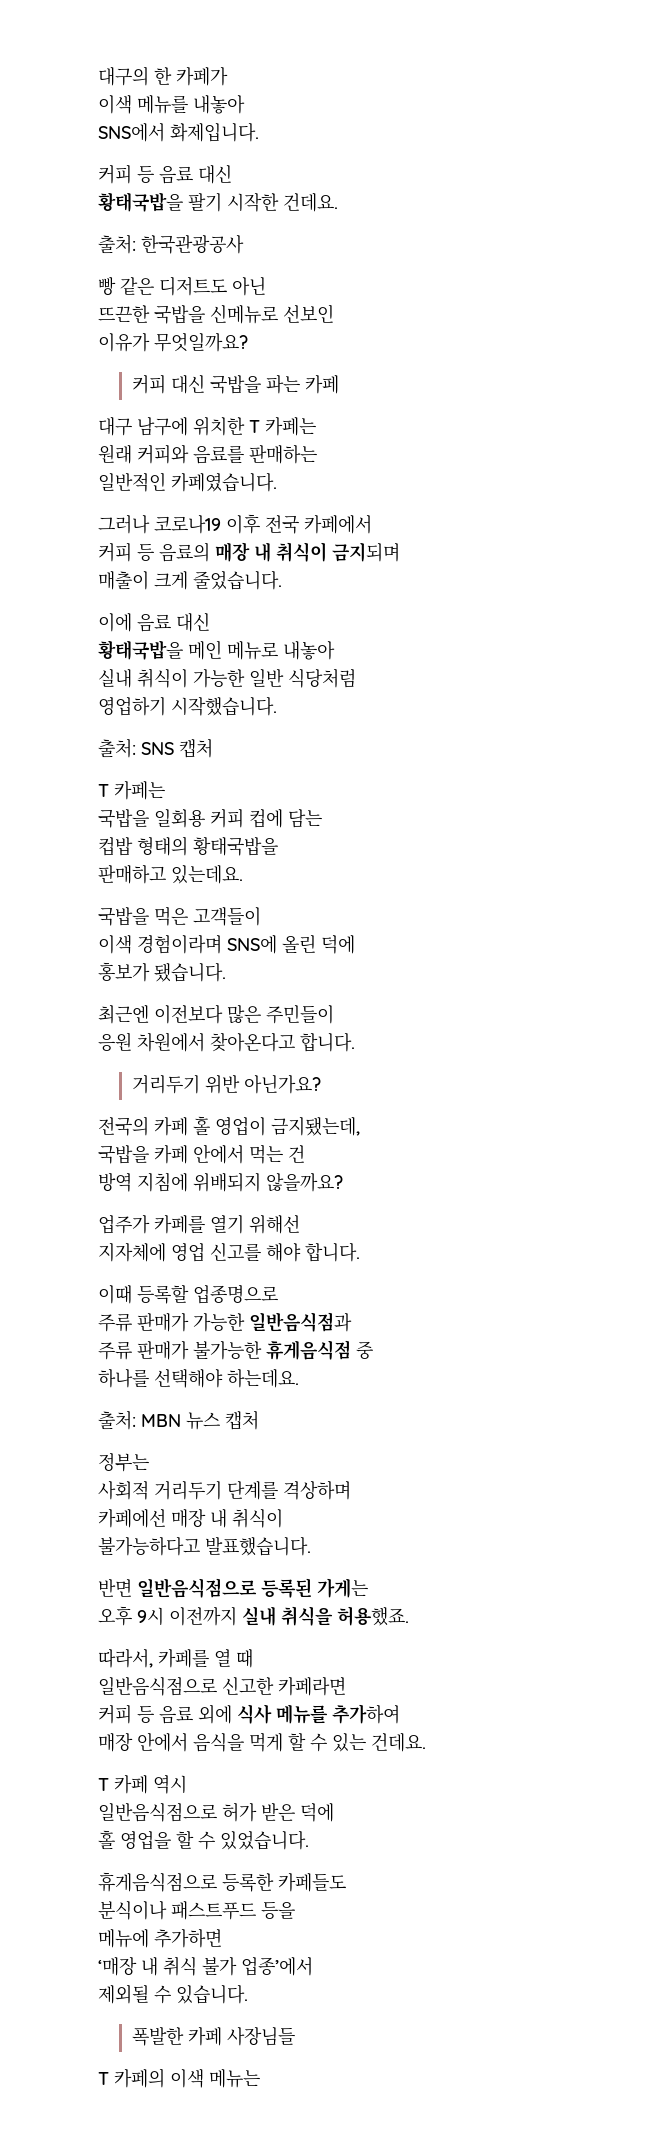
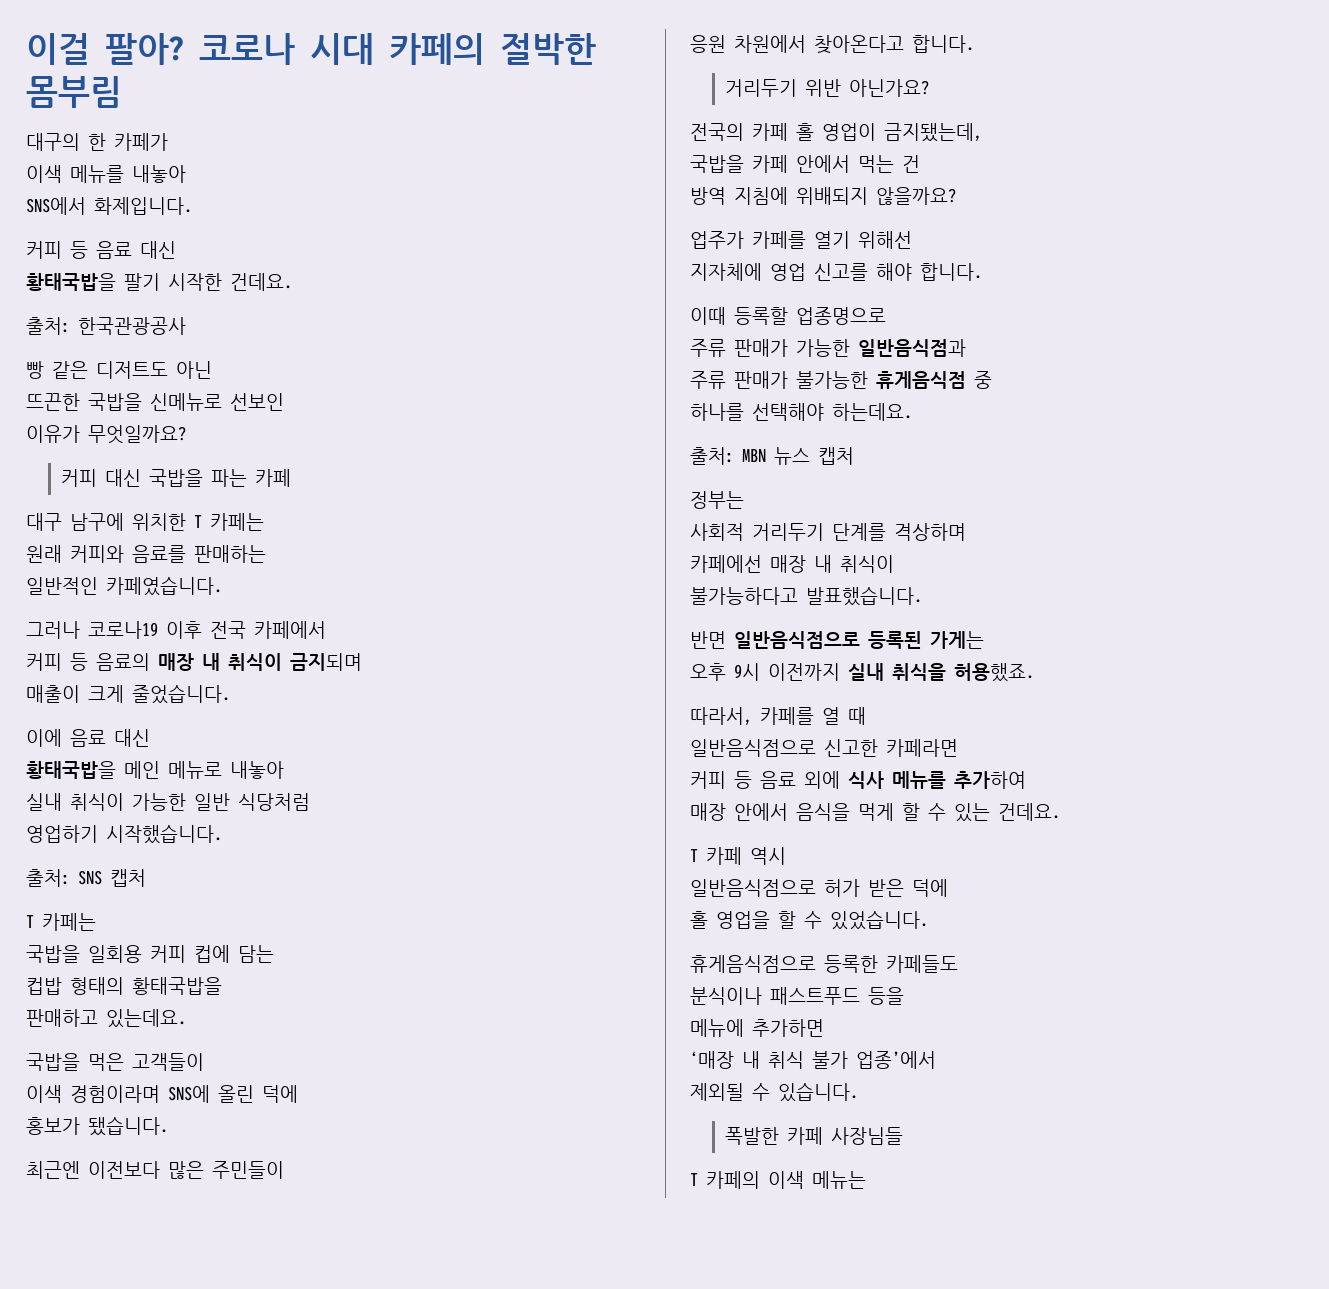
+ 이걸 팔아? 코로나 시대 카페의 절박한 몸부림

